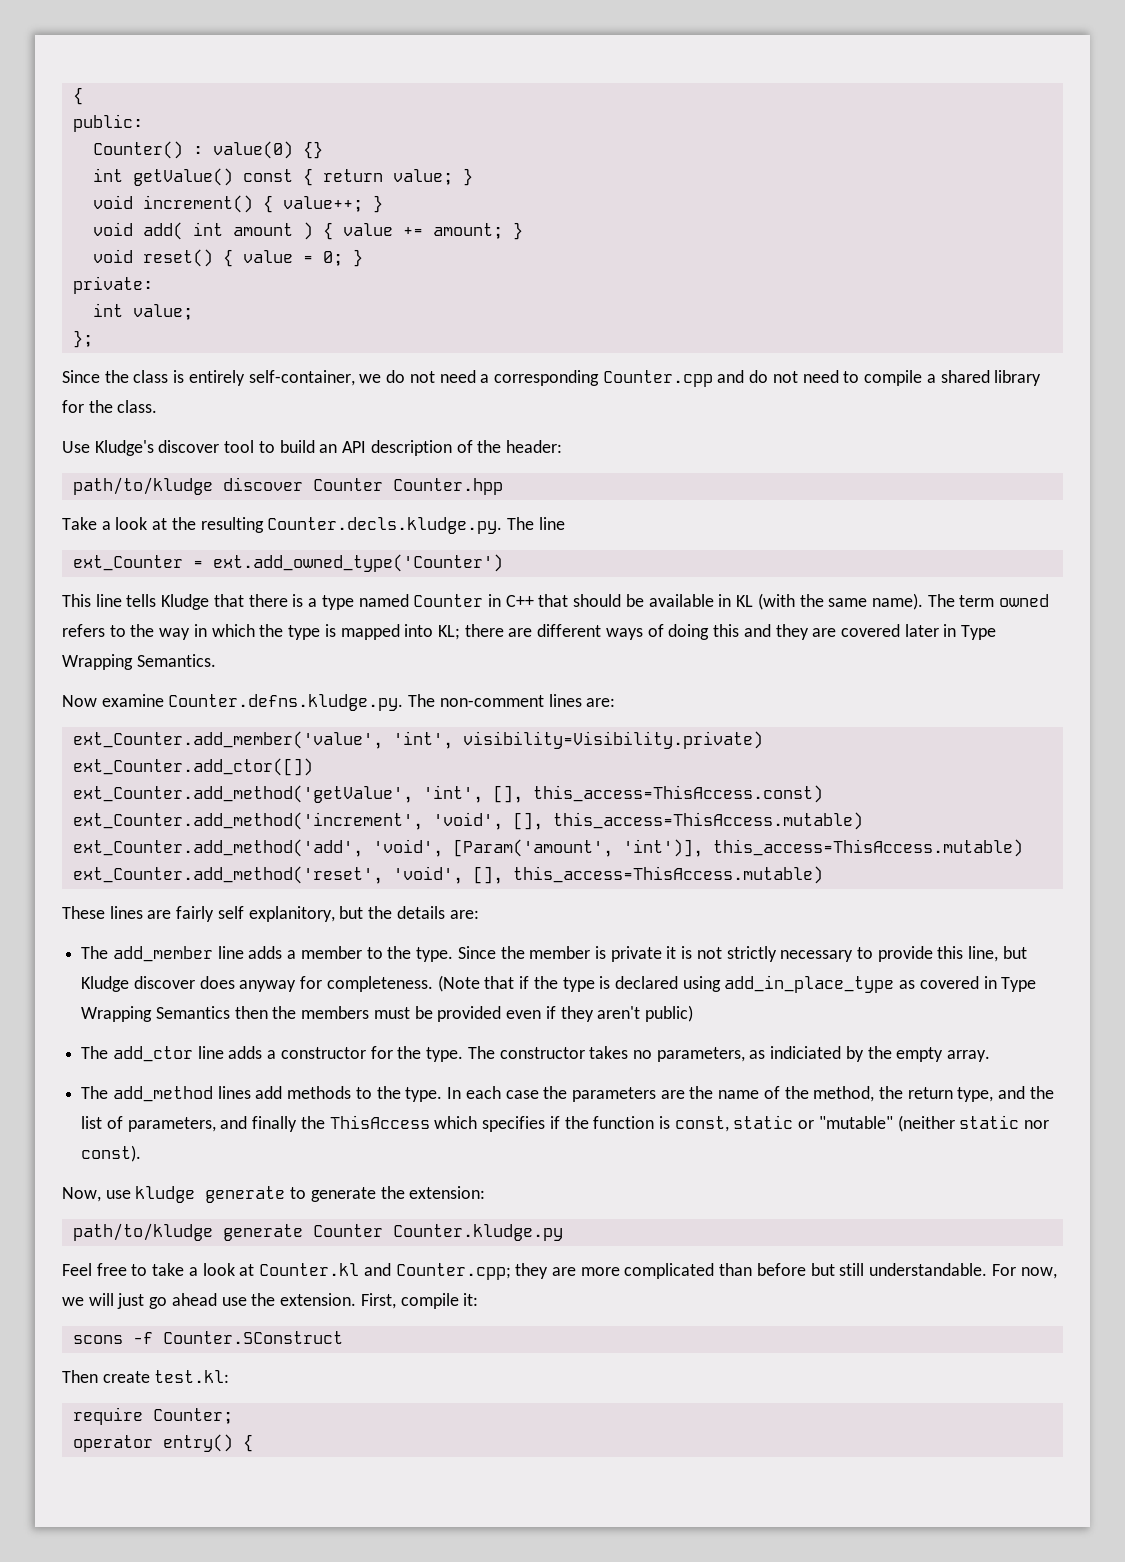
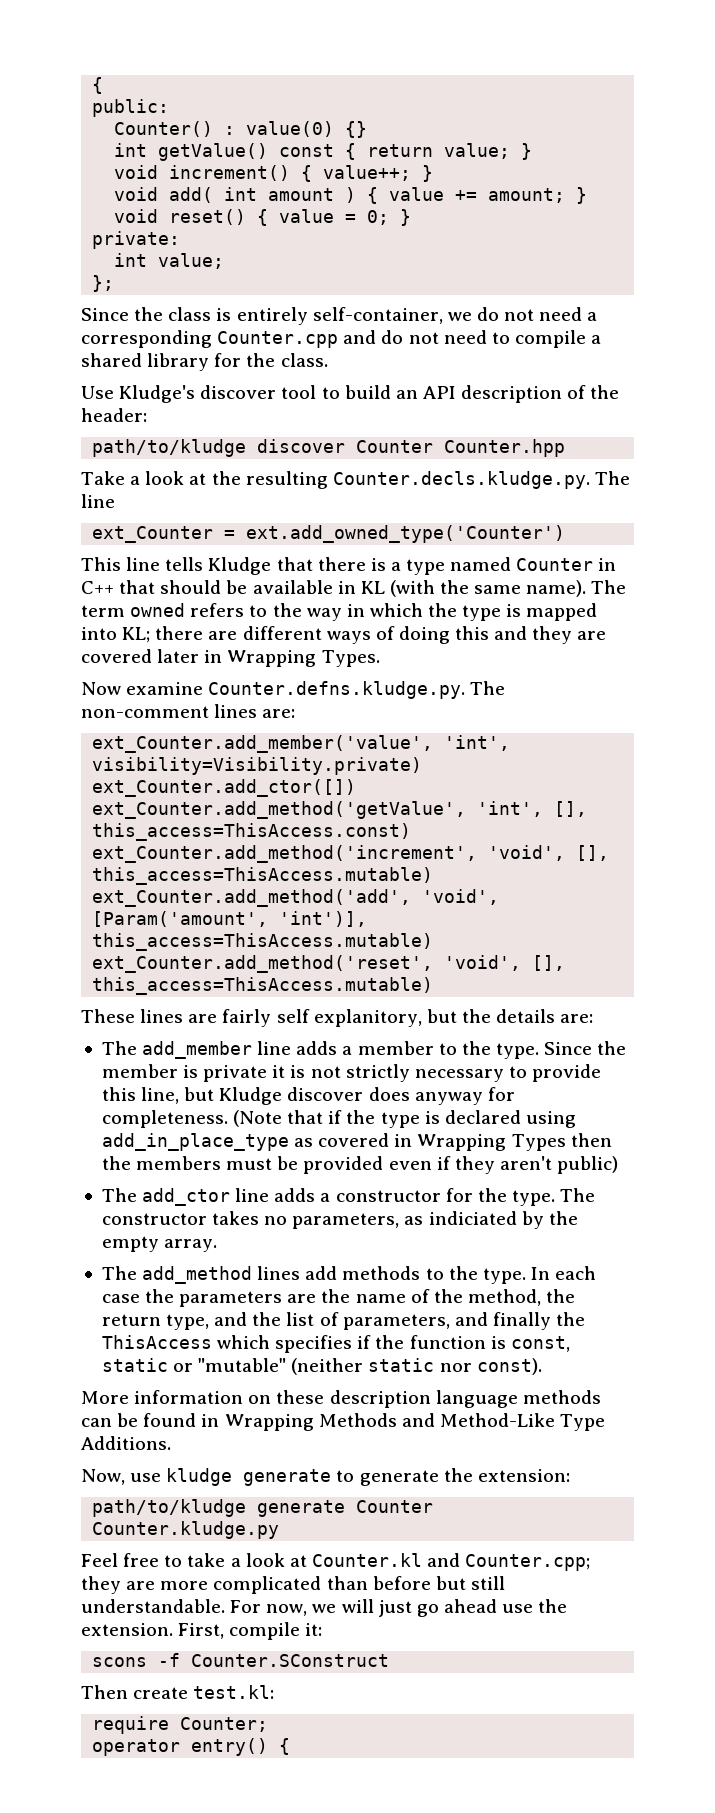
- The term owned refers to the way in which the type is mapped into KL; there are different ways of doing this and they are covered later in Type Wrapping Semantics.
+ The term owned refers to the way in which the type is mapped into KL; there are different ways of doing this and they are covered later in Wrapping Types.
- (Note that if the type is declared using add_in_place_type as covered in Type Wrapping Semantics then the members must be provided even if they aren't public)
+ (Note that if the type is declared using add_in_place_type as covered in Wrapping Types then the members must be provided even if they aren't public)
+ More information on these description language methods can be found in Wrapping Methods and Method-Like Type Additions.

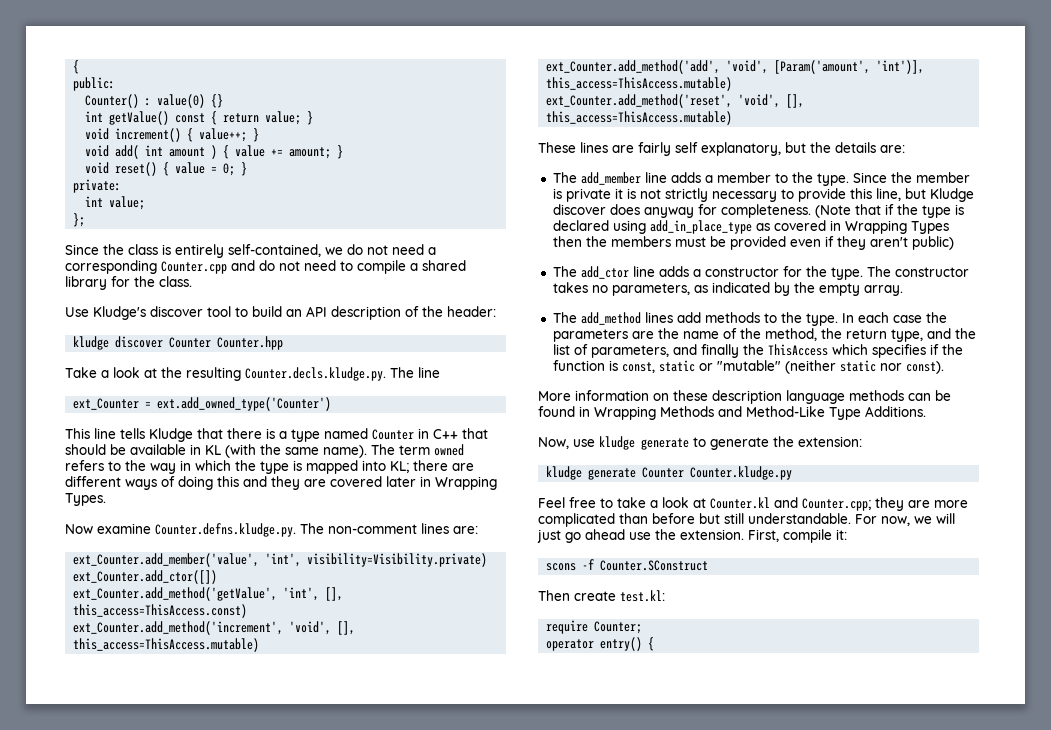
- Since the class is entirely self-container, we do not need a corresponding Counter.cpp and do not need to compile a shared library for the class.
+ Since the class is entirely self-contained, we do not need a corresponding Counter.cpp and do not need to compile a shared library for the class.
- path/to/kludge discover Counter Counter.hpp
+ kludge discover Counter Counter.hpp
- These lines are fairly self explanitory, but the details are:
+ These lines are fairly self explanatory, but the details are:
- The constructor takes no parameters, as indiciated by the empty array.
+ The constructor takes no parameters, as indicated by the empty array.
- path/to/kludge generate Counter Counter.kludge.py
+ kludge generate Counter Counter.kludge.py

